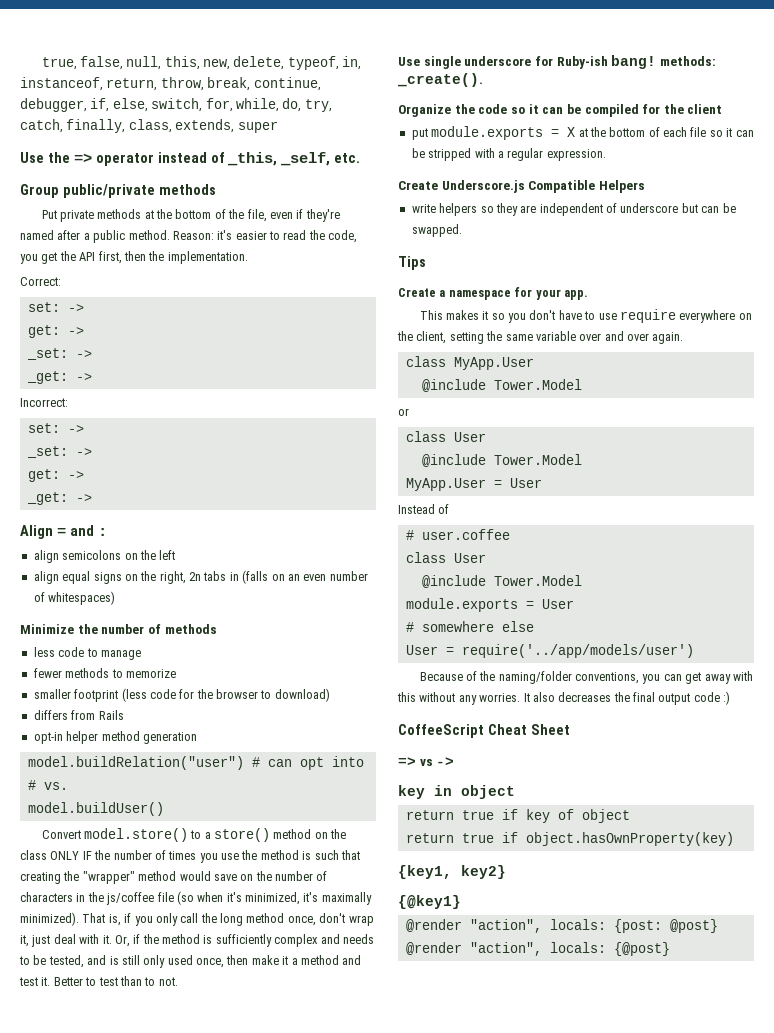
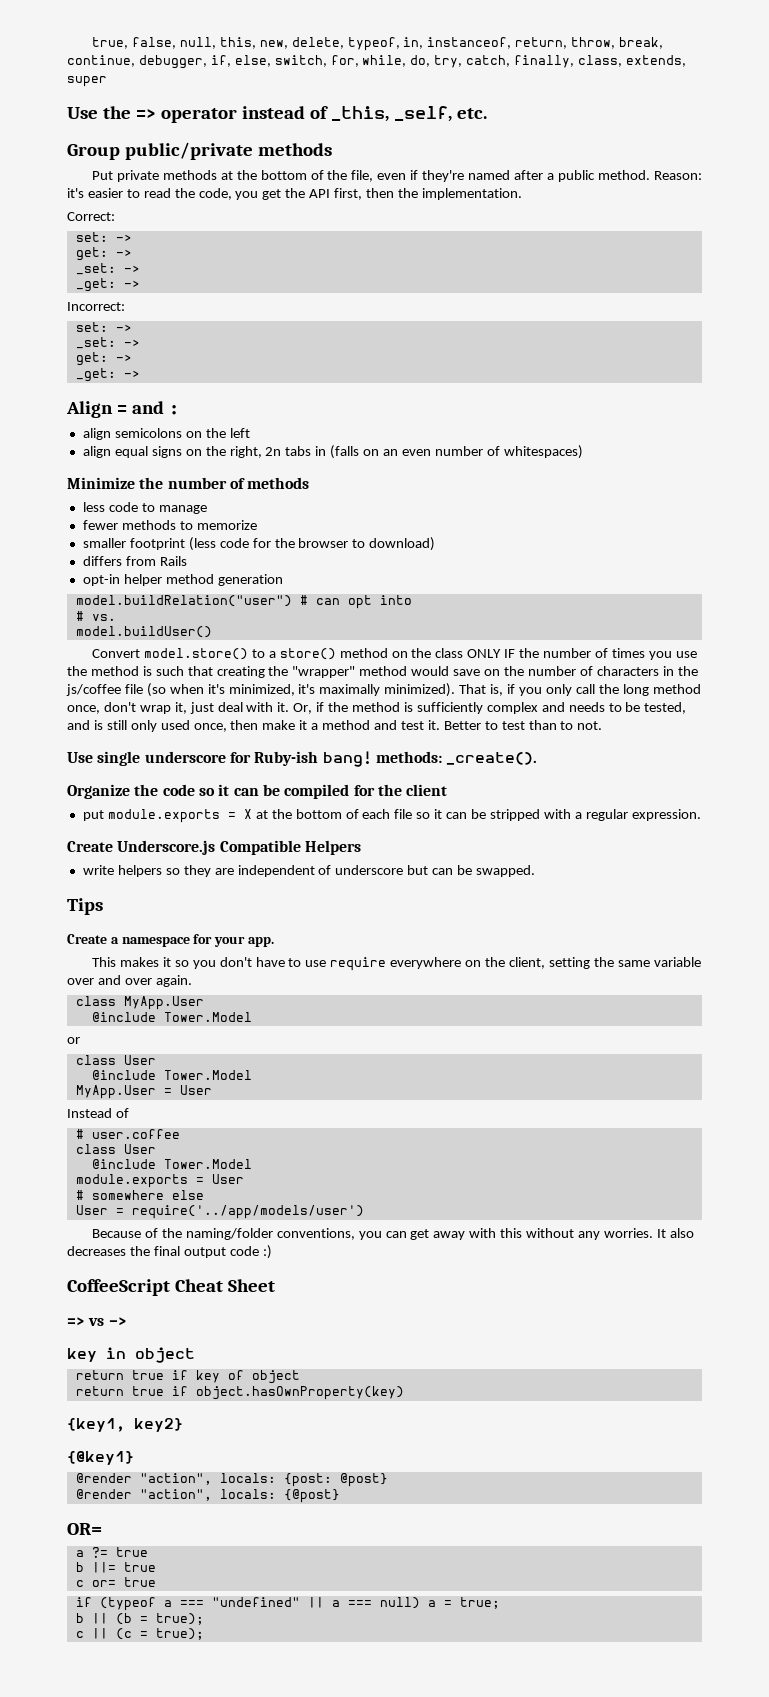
+ OR=
+ a ?= true
+ b ||= true
+ c or= true
+ if (typeof a === "undefined" || a === null) a = true;
+ b || (b = true);
+ c || (c = true);

